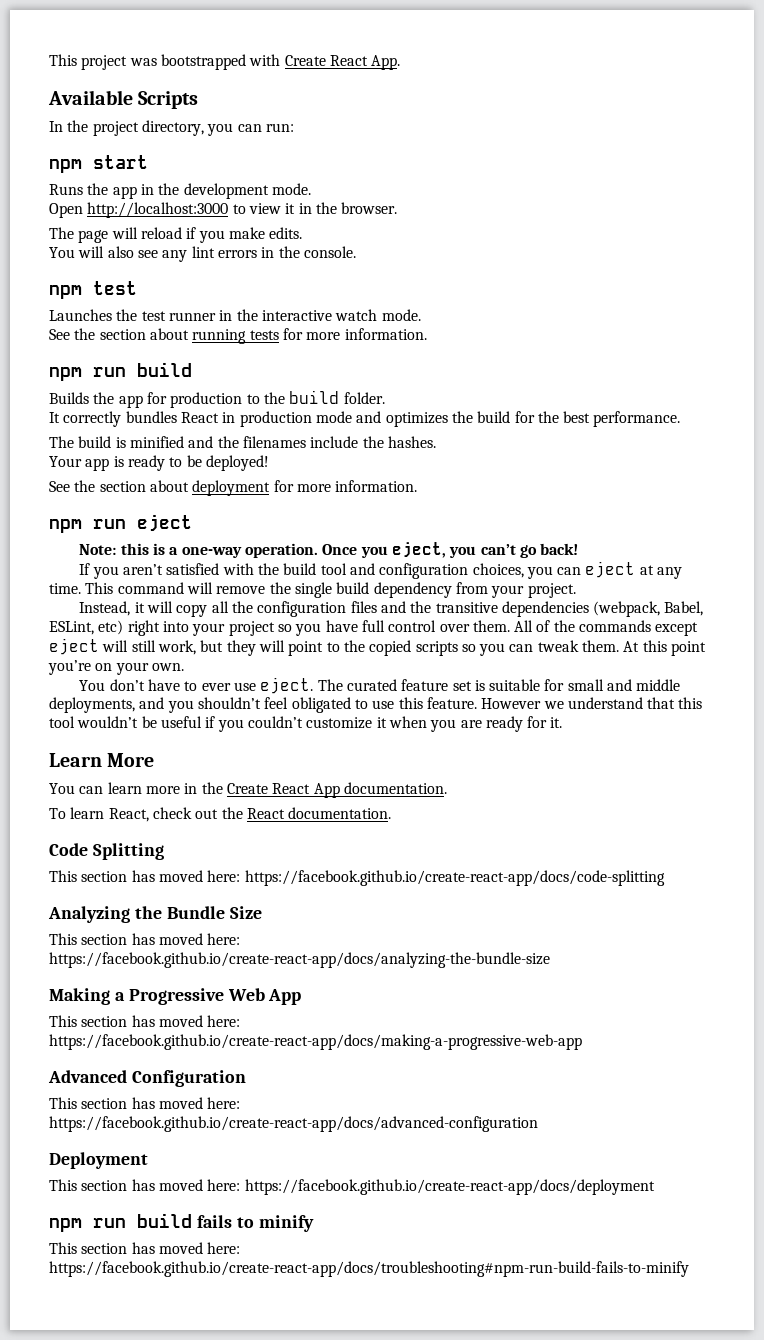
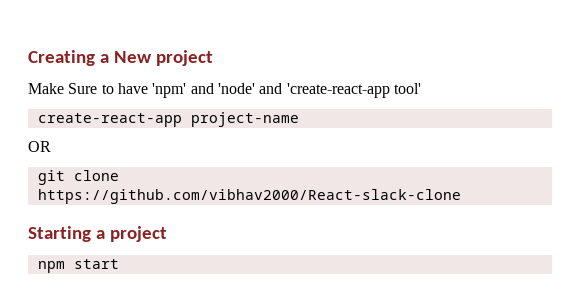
- This project was bootstrapped with Create React App.
- Available Scripts
- In the project directory, you can run:
+ Creating a New project
+ Make Sure to have 'npm' and 'node' and 'create-react-app tool'
+ create-react-app project-name
+ OR
+ git clone https://github.com/vibhav2000/React-slack-clone
+ Starting a project
  npm start
- Runs the app in the development mode.
- Open http://localhost:3000 to view it in the browser.
- The page will reload if you make edits.
- You will also see any lint errors in the console.
- npm test
- Launches the test runner in the interactive watch mode.
- See the section about running tests for more information.
- npm run build
- Builds the app for production to the build folder.
- It correctly bundles React in production mode and optimizes the build for the best performance.
- The build is minified and the filenames include the hashes.
- Your app is ready to be deployed!
- See the section about deployment for more information.
- npm run eject
- Note: this is a one-way operation. Once you eject, you can’t go back!
- If you aren’t satisfied with the build tool and configuration choices, you can eject at any time. This command will remove the single build dependency from your project.
- Instead, it will copy all the configuration files and the transitive dependencies (webpack, Babel, ESLint, etc) right into your project so you have full control over them. All of the commands except eject will still work, but they will point to the copied scripts so you can tweak them. At this point you’re on your own.
- You don’t have to ever use eject. The curated feature set is suitable for small and middle deployments, and you shouldn’t feel obligated to use this feature. However we understand that this tool wouldn’t be useful if you couldn’t customize it when you are ready for it.
- Learn More
- You can learn more in the Create React App documentation.
- To learn React, check out the React documentation.
- Code Splitting
- This section has moved here: https://facebook.github.io/create-react-app/docs/code-splitting
- Analyzing the Bundle Size
- This section has moved here: https://facebook.github.io/create-react-app/docs/analyzing-the-bundle-size
- Making a Progressive Web App
- This section has moved here: https://facebook.github.io/create-react-app/docs/making-a-progressive-web-app
- Advanced Configuration
- This section has moved here: https://facebook.github.io/create-react-app/docs/advanced-configuration
- Deployment
- This section has moved here: https://facebook.github.io/create-react-app/docs/deployment
- npm run build fails to minify
- This section has moved here: https://facebook.github.io/create-react-app/docs/troubleshooting#npm-run-build-fails-to-minify

